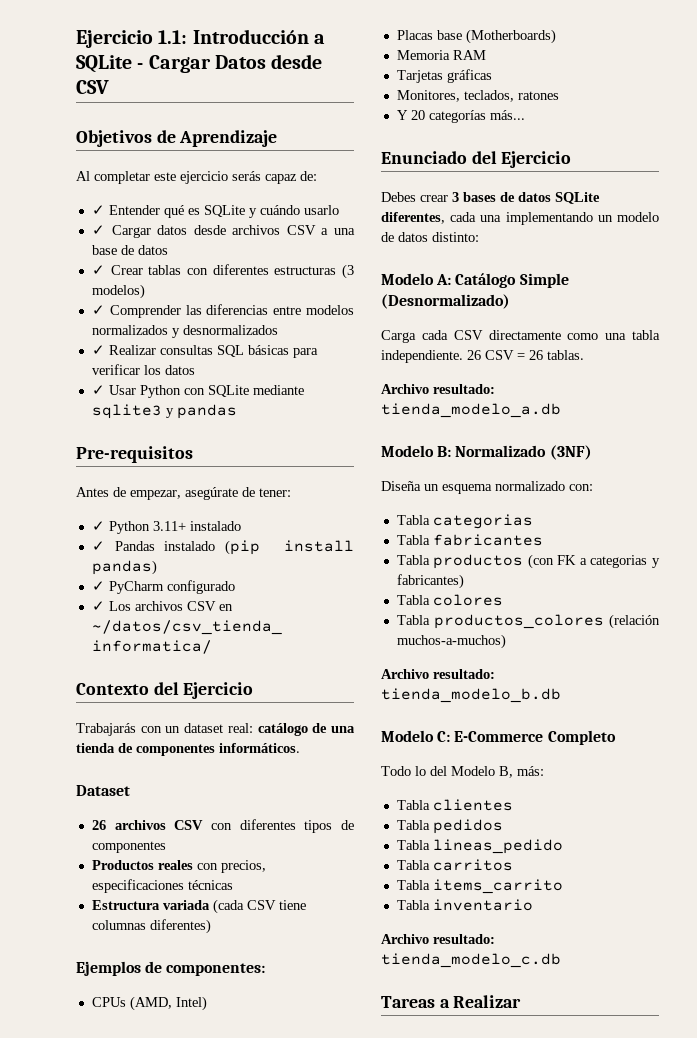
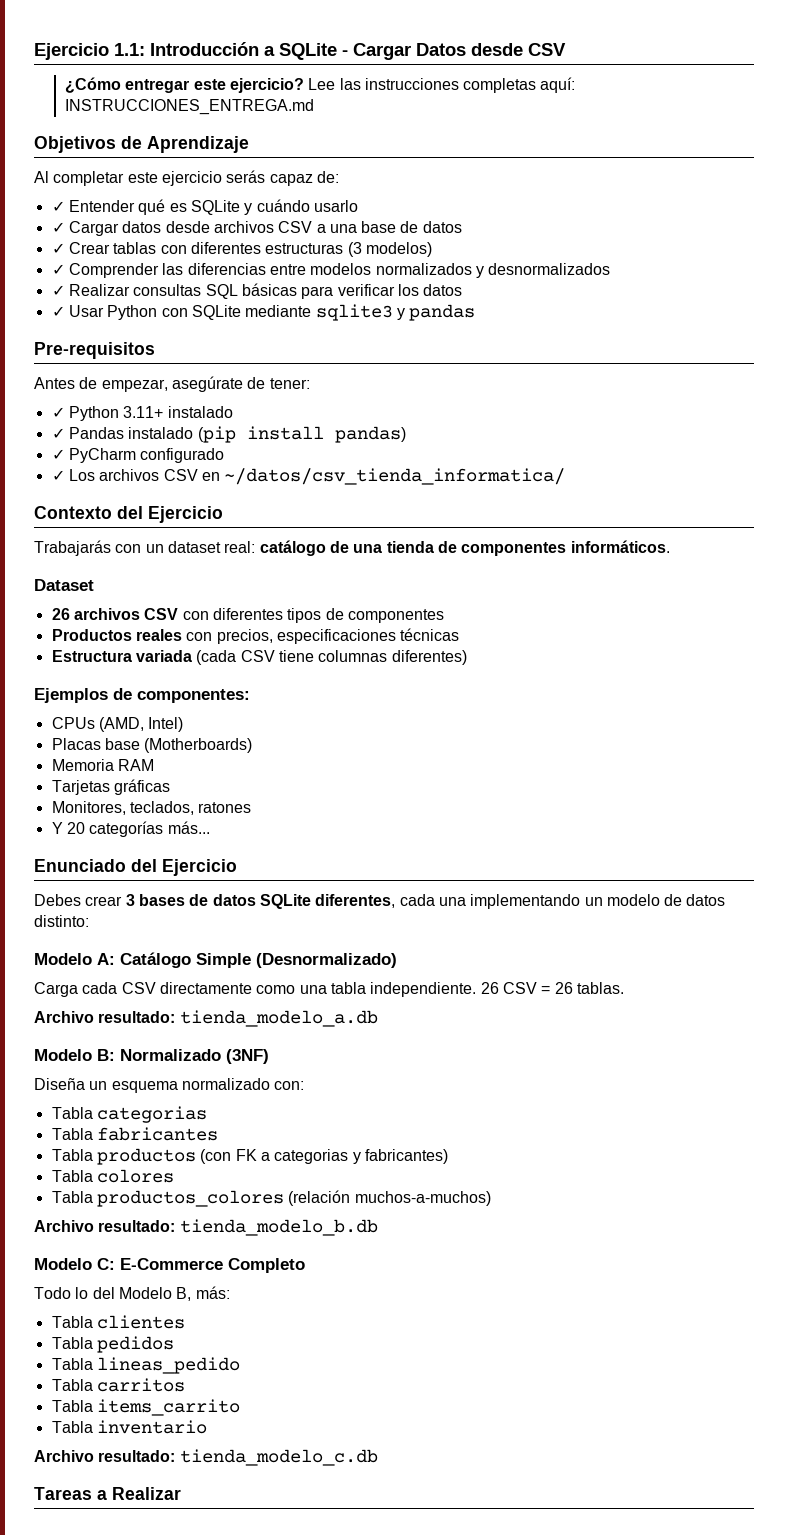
+ ¿Cómo entregar este ejercicio? Lee las instrucciones completas aquí: INSTRUCCIONES_ENTREGA.md

